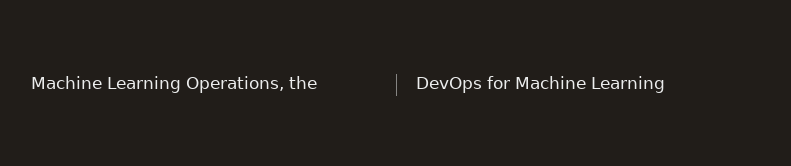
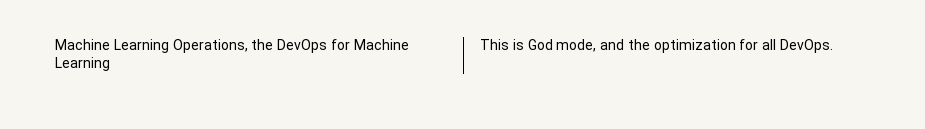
+ This is God mode, and the optimization for all DevOps.

